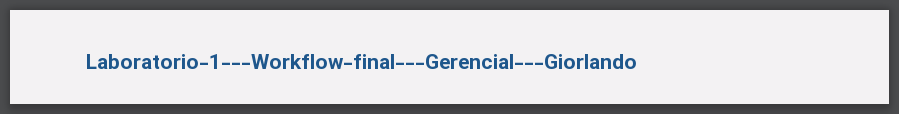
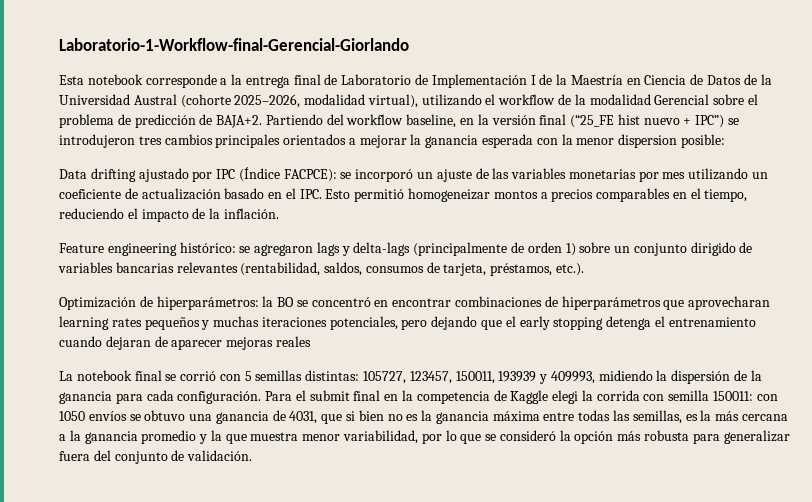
- Laboratorio-1---Workflow-final---Gerencial---Giorlando
+ Laboratorio-1-Workflow-final-Gerencial-Giorlando
+ Esta notebook corresponde a la entrega final de Laboratorio de Implementación I de la Maestría en Ciencia de Datos de la Universidad Austral (cohorte 2025–2026, modalidad virtual), utilizando el workflow de la modalidad Gerencial sobre el problema de predicción de BAJA+2. Partiendo del workflow baseline, en la versión final (“25_FE hist nuevo + IPC”) se introdujeron tres cambios principales orientados a mejorar la ganancia esperada con la menor dispersion posible:
+ Data drifting ajustado por IPC (Índice FACPCE): se incorporó un ajuste de las variables monetarias por mes utilizando un coeficiente de actualización basado en el IPC. Esto permitió homogeneizar montos a precios comparables en el tiempo, reduciendo el impacto de la inflación.
+ Feature engineering histórico: se agregaron lags y delta-lags (principalmente de orden 1) sobre un conjunto dirigido de variables bancarias relevantes (rentabilidad, saldos, consumos de tarjeta, préstamos, etc.).
+ Optimización de hiperparámetros: la BO se concentró en encontrar combinaciones de hiperparámetros que aprovecharan learning rates pequeños y muchas iteraciones potenciales, pero dejando que el early stopping detenga el entrenamiento cuando dejaran de aparecer mejoras reales
+ La notebook final se corrió con 5 semillas distintas: 105727, 123457, 150011, 193939 y 409993, midiendo la dispersión de la ganancia para cada configuración. Para el submit final en la competencia de Kaggle elegi la corrida con semilla 150011: con 1050 envíos se obtuvo una ganancia de 4031, que si bien no es la ganancia máxima entre todas las semillas, es la más cercana a la ganancia promedio y la que muestra menor variabilidad, por lo que se consideró la opción más robusta para generalizar fuera del conjunto de validación.

